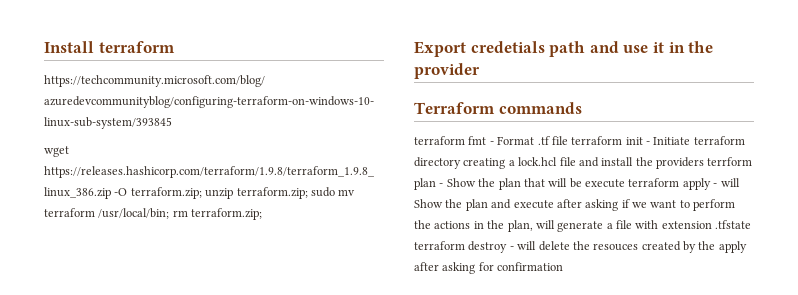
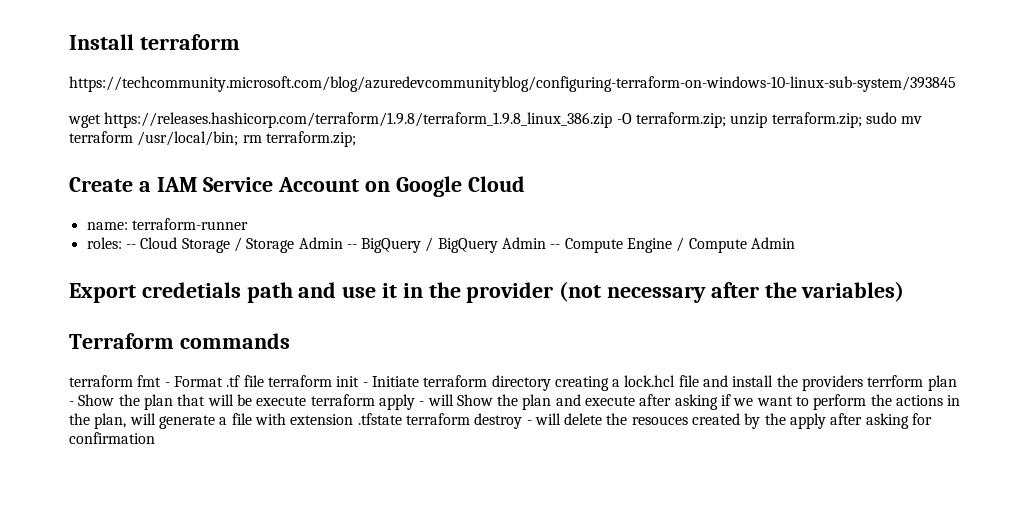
+ Create a IAM Service Account on Google Cloud
+ name: terraform-runner
+ roles: -- Cloud Storage / Storage Admin -- BigQuery / BigQuery Admin -- Compute Engine / Compute Admin
- Export credetials path and use it in the provider
+ Export credetials path and use it in the provider (not necessary after the variables)

